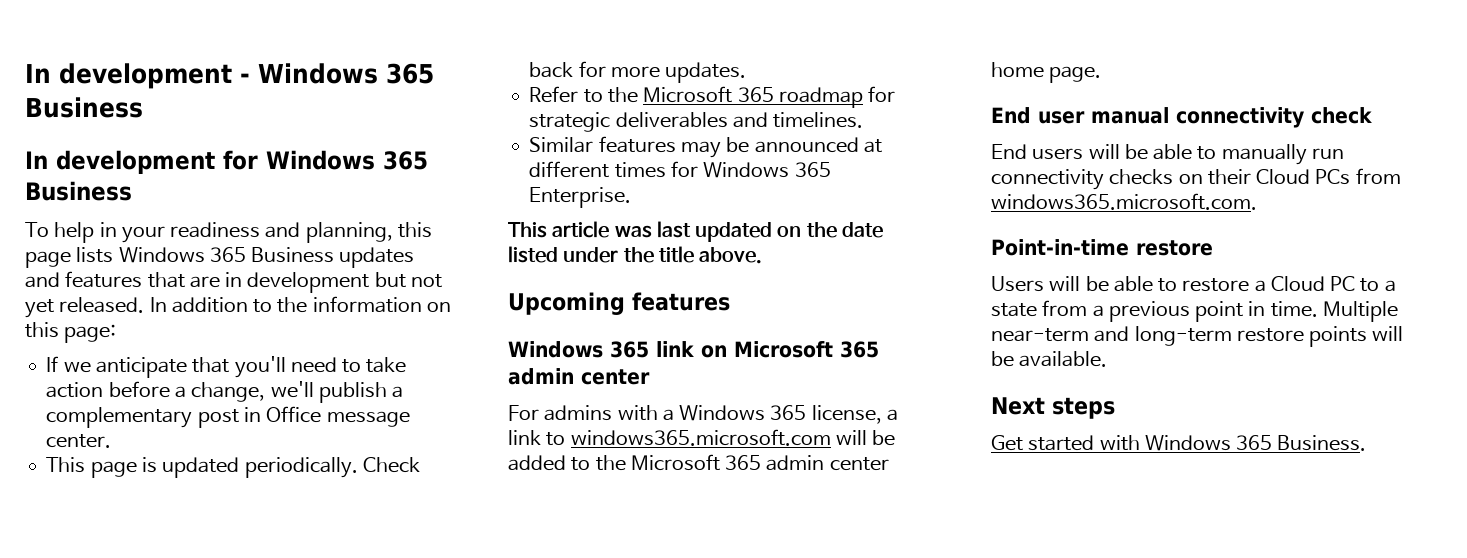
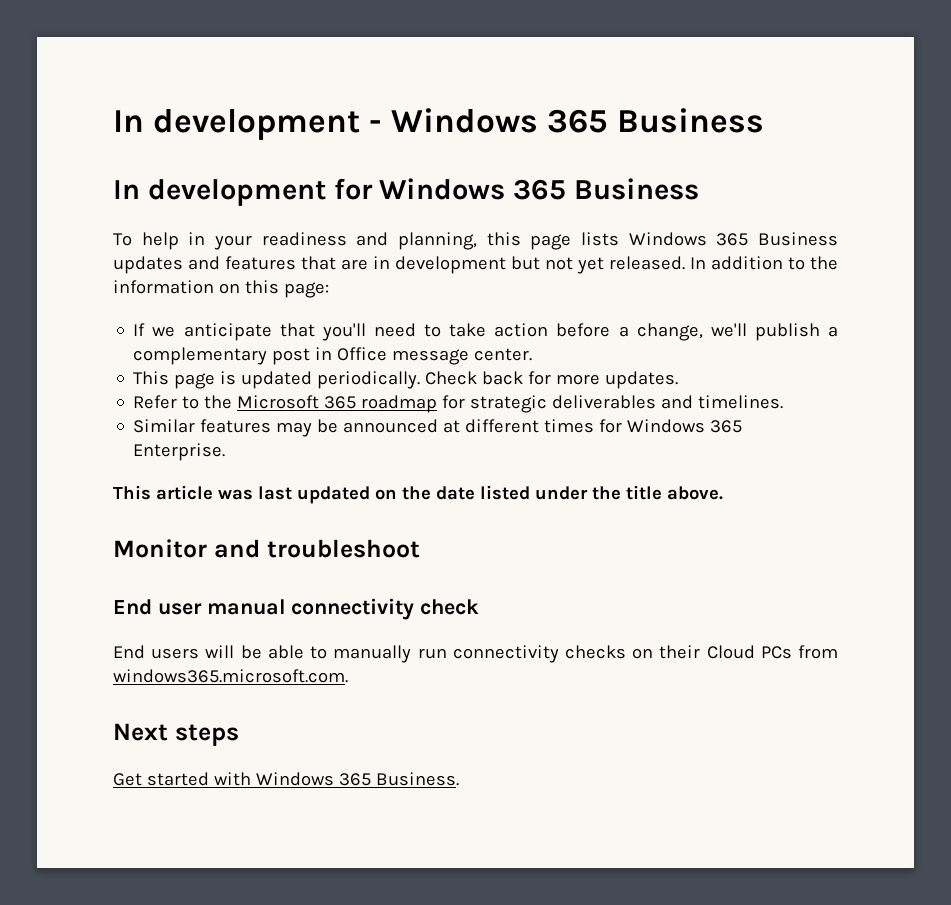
- Upcoming features
- Windows 365 link on Microsoft 365 admin center
- For admins with a Windows 365 license, a link to windows365.microsoft.com will be added to the Microsoft 365 admin center home page.
+ Monitor and troubleshoot
- Point-in-time restore
- Users will be able to restore a Cloud PC to a state from a previous point in time. Multiple near-term and long-term restore points will be available.

